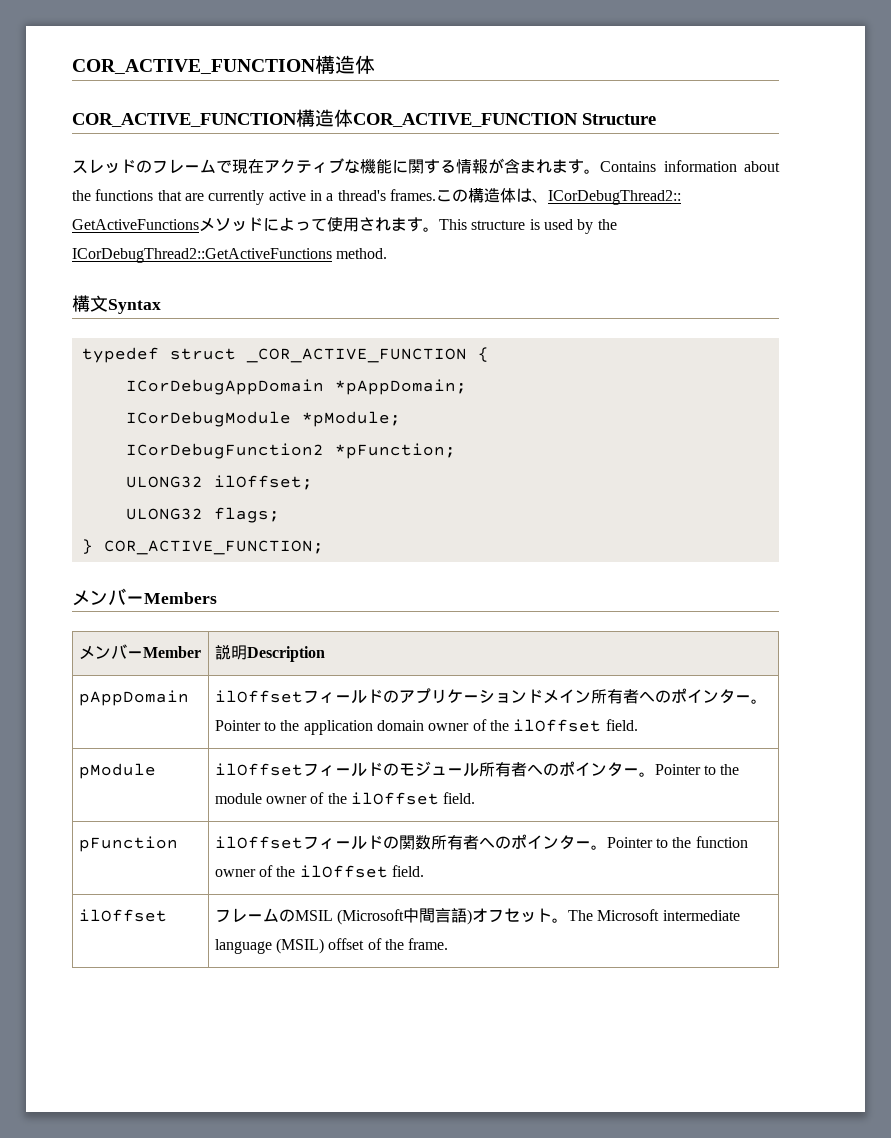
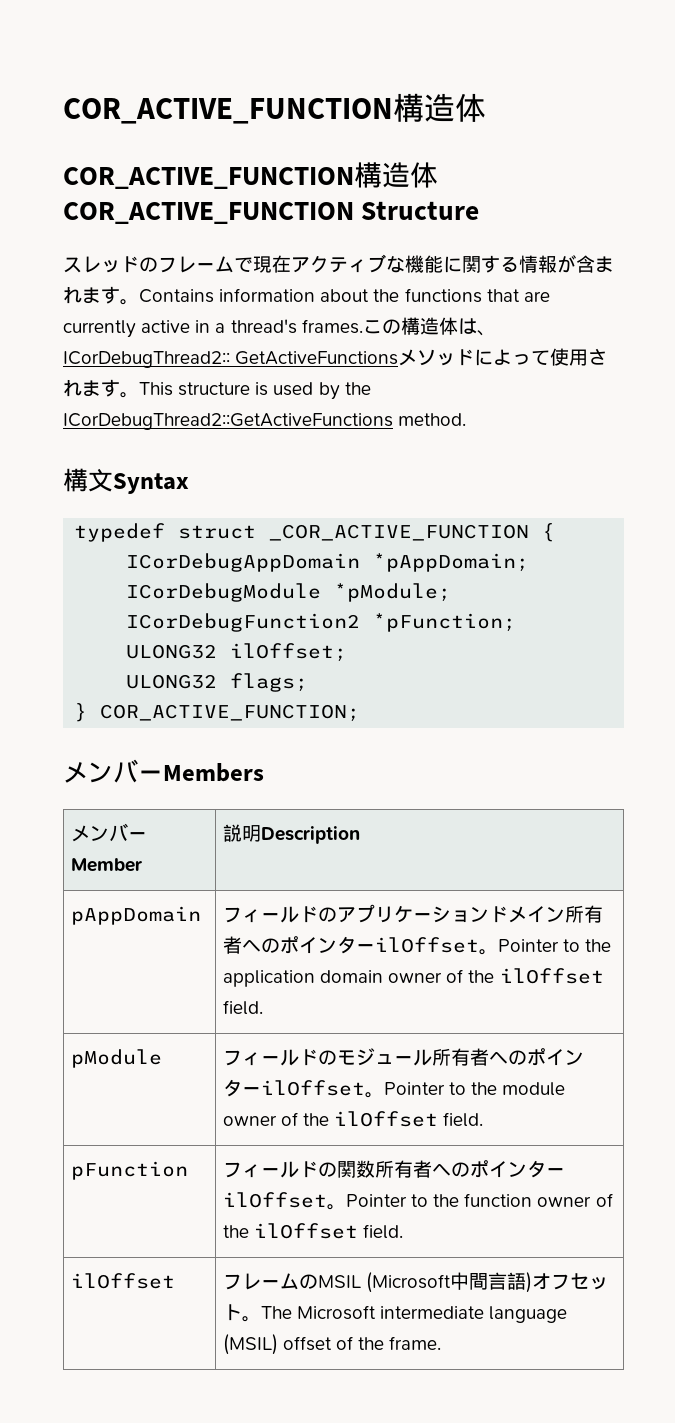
- pAppDomain | ilOffsetフィールドのアプリケーションドメイン所有者へのポインター。Pointer to the application domain owner of the ilOffset field.
+ pAppDomain | フィールドのアプリケーションドメイン所有者へのポインターilOffset。Pointer to the application domain owner of the ilOffset field.
- pModule | ilOffsetフィールドのモジュール所有者へのポインター。Pointer to the module owner of the ilOffset field.
+ pModule | フィールドのモジュール所有者へのポインターilOffset。Pointer to the module owner of the ilOffset field.
- pFunction | ilOffsetフィールドの関数所有者へのポインター。Pointer to the function owner of the ilOffset field.
+ pFunction | フィールドの関数所有者へのポインターilOffset。Pointer to the function owner of the ilOffset field.

